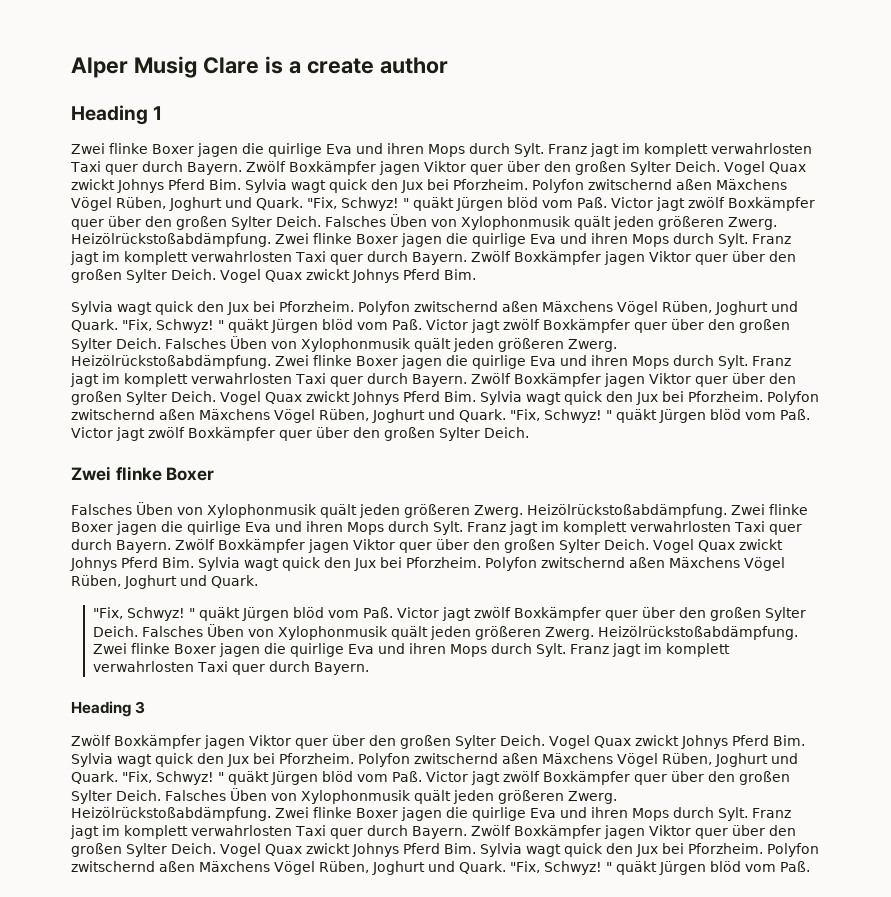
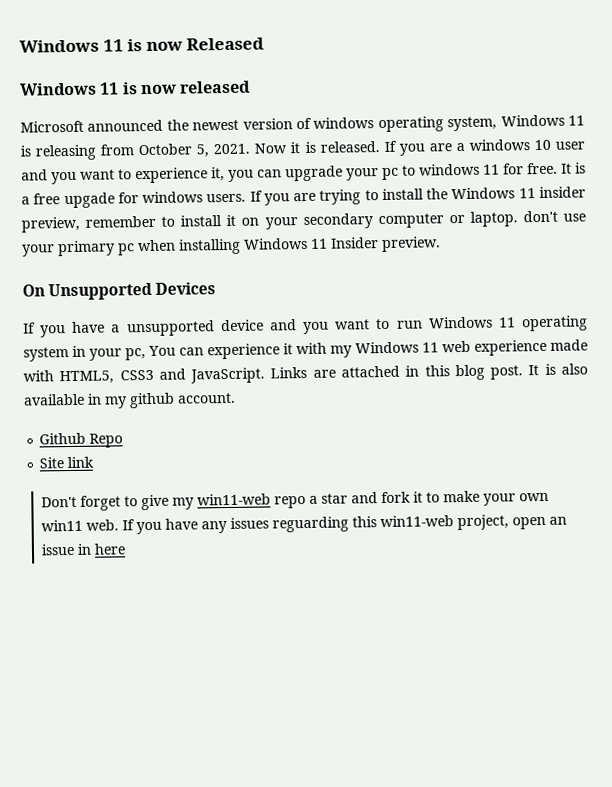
- Alper Musig Clare is a create author
- Heading 1
- Zwei flinke Boxer jagen die quirlige Eva und ihren Mops durch Sylt. Franz jagt im komplett verwahrlosten Taxi quer durch Bayern. Zwölf Boxkämpfer jagen Viktor quer über den großen Sylter Deich. Vogel Quax zwickt Johnys Pferd Bim. Sylvia wagt quick den Jux bei Pforzheim. Polyfon zwitschernd aßen Mäxchens Vögel Rüben, Joghurt und Quark. "Fix, Schwyz! " quäkt Jürgen blöd vom Paß. Victor jagt zwölf Boxkämpfer quer über den großen Sylter Deich. Falsches Üben von Xylophonmusik quält jeden größeren Zwerg. Heizölrückstoßabdämpfung. Zwei flinke Boxer jagen die quirlige Eva und ihren Mops durch Sylt. Franz jagt im komplett verwahrlosten Taxi quer durch Bayern. Zwölf Boxkämpfer jagen Viktor quer über den großen Sylter Deich. Vogel Quax zwickt Johnys Pferd Bim.
- Sylvia wagt quick den Jux bei Pforzheim. Polyfon zwitschernd aßen Mäxchens Vögel Rüben, Joghurt und Quark. "Fix, Schwyz! " quäkt Jürgen blöd vom Paß. Victor jagt zwölf Boxkämpfer quer über den großen Sylter Deich. Falsches Üben von Xylophonmusik quält jeden größeren Zwerg. Heizölrückstoßabdämpfung. Zwei flinke Boxer jagen die quirlige Eva und ihren Mops durch Sylt. Franz jagt im komplett verwahrlosten Taxi quer durch Bayern. Zwölf Boxkämpfer jagen Viktor quer über den großen Sylter Deich. Vogel Quax zwickt Johnys Pferd Bim. Sylvia wagt quick den Jux bei Pforzheim. Polyfon zwitschernd aßen Mäxchens Vögel Rüben, Joghurt und Quark. "Fix, Schwyz! " quäkt Jürgen blöd vom Paß. Victor jagt zwölf Boxkämpfer quer über den großen Sylter Deich.
- Zwei flinke Boxer
- Falsches Üben von Xylophonmusik quält jeden größeren Zwerg. Heizölrückstoßabdämpfung. Zwei flinke Boxer jagen die quirlige Eva und ihren Mops durch Sylt. Franz jagt im komplett verwahrlosten Taxi quer durch Bayern. Zwölf Boxkämpfer jagen Viktor quer über den großen Sylter Deich. Vogel Quax zwickt Johnys Pferd Bim. Sylvia wagt quick den Jux bei Pforzheim. Polyfon zwitschernd aßen Mäxchens Vögel Rüben, Joghurt und Quark.
- "Fix, Schwyz! " quäkt Jürgen blöd vom Paß. Victor jagt zwölf Boxkämpfer quer über den großen Sylter Deich. Falsches Üben von Xylophonmusik quält jeden größeren Zwerg. Heizölrückstoßabdämpfung. Zwei flinke Boxer jagen die quirlige Eva und ihren Mops durch Sylt. Franz jagt im komplett verwahrlosten Taxi quer durch Bayern.
- Heading 3
- Zwölf Boxkämpfer jagen Viktor quer über den großen Sylter Deich. Vogel Quax zwickt Johnys Pferd Bim. Sylvia wagt quick den Jux bei Pforzheim. Polyfon zwitschernd aßen Mäxchens Vögel Rüben, Joghurt und Quark. "Fix, Schwyz! " quäkt Jürgen blöd vom Paß. Victor jagt zwölf Boxkämpfer quer über den großen Sylter Deich. Falsches Üben von Xylophonmusik quält jeden größeren Zwerg. Heizölrückstoßabdämpfung. Zwei flinke Boxer jagen die quirlige Eva und ihren Mops durch Sylt. Franz jagt im komplett verwahrlosten Taxi quer durch Bayern. Zwölf Boxkämpfer jagen Viktor quer über den großen Sylter Deich. Vogel Quax zwickt Johnys Pferd Bim. Sylvia wagt quick den Jux bei Pforzheim. Polyfon zwitschernd aßen Mäxchens Vögel Rüben, Joghurt und Quark. "Fix, Schwyz! " quäkt Jürgen blöd vom Paß.
+ Windows 11 is now Released
+ Windows 11 is now released
+ Microsoft announced the newest version of windows operating system, Windows 11 is releasing from October 5, 2021. Now it is released. If you are a windows 10 user and you want to experience it, you can upgrade your pc to windows 11 for free. It is a free upgade for windows users. If you are trying to install the Windows 11 insider preview, remember to install it on your secondary computer or laptop. don't use your primary pc when installing Windows 11 Insider preview.
+ On Unsupported Devices
+ If you have a unsupported device and you want to run Windows 11 operating system in your pc, You can experience it with my Windows 11 web experience made with HTML5, CSS3 and JavaScript. Links are attached in this blog post. It is also available in my github account.
+ Github Repo
+ Site link
+ Don't forget to give my win11-web repo a star and fork it to make your own win11 web. If you have any issues reguarding this win11-web project, open an issue in here

